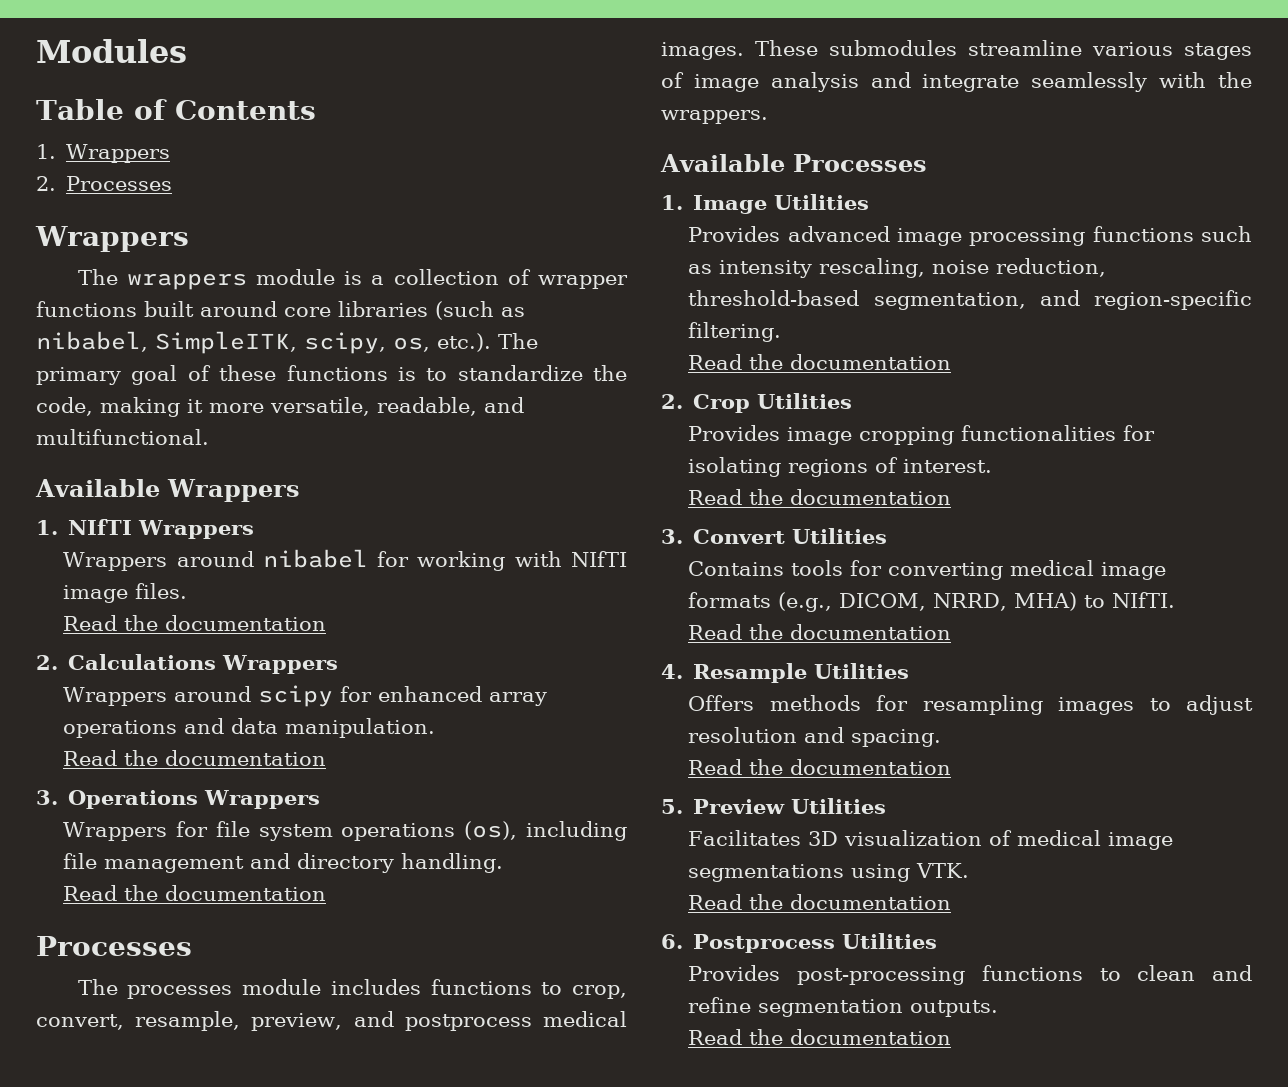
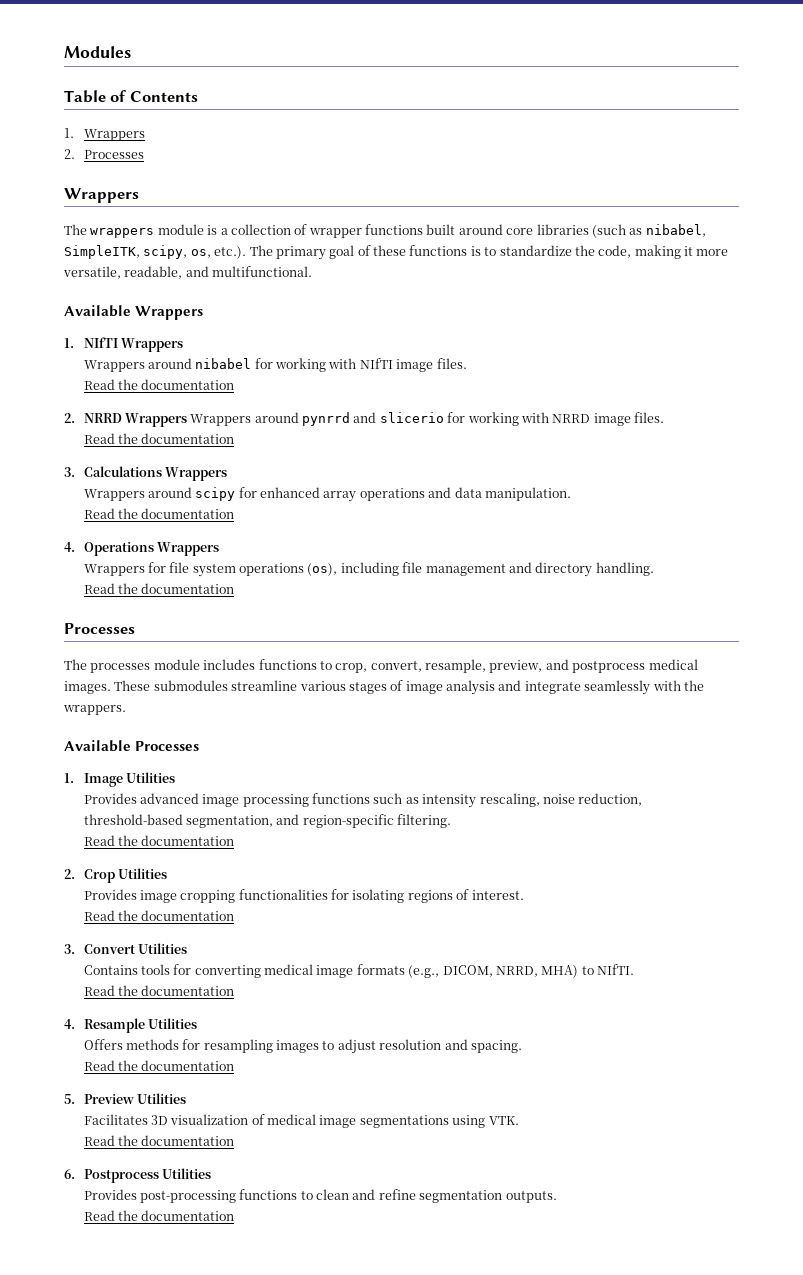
- 2. Calculations Wrappers
+ 2. NRRD Wrappers Wrappers around pynrrd and slicerio for working with NRRD image files.
+ Read the documentation
+ 3. Calculations Wrappers
- 3. Operations Wrappers
+ 4. Operations Wrappers

